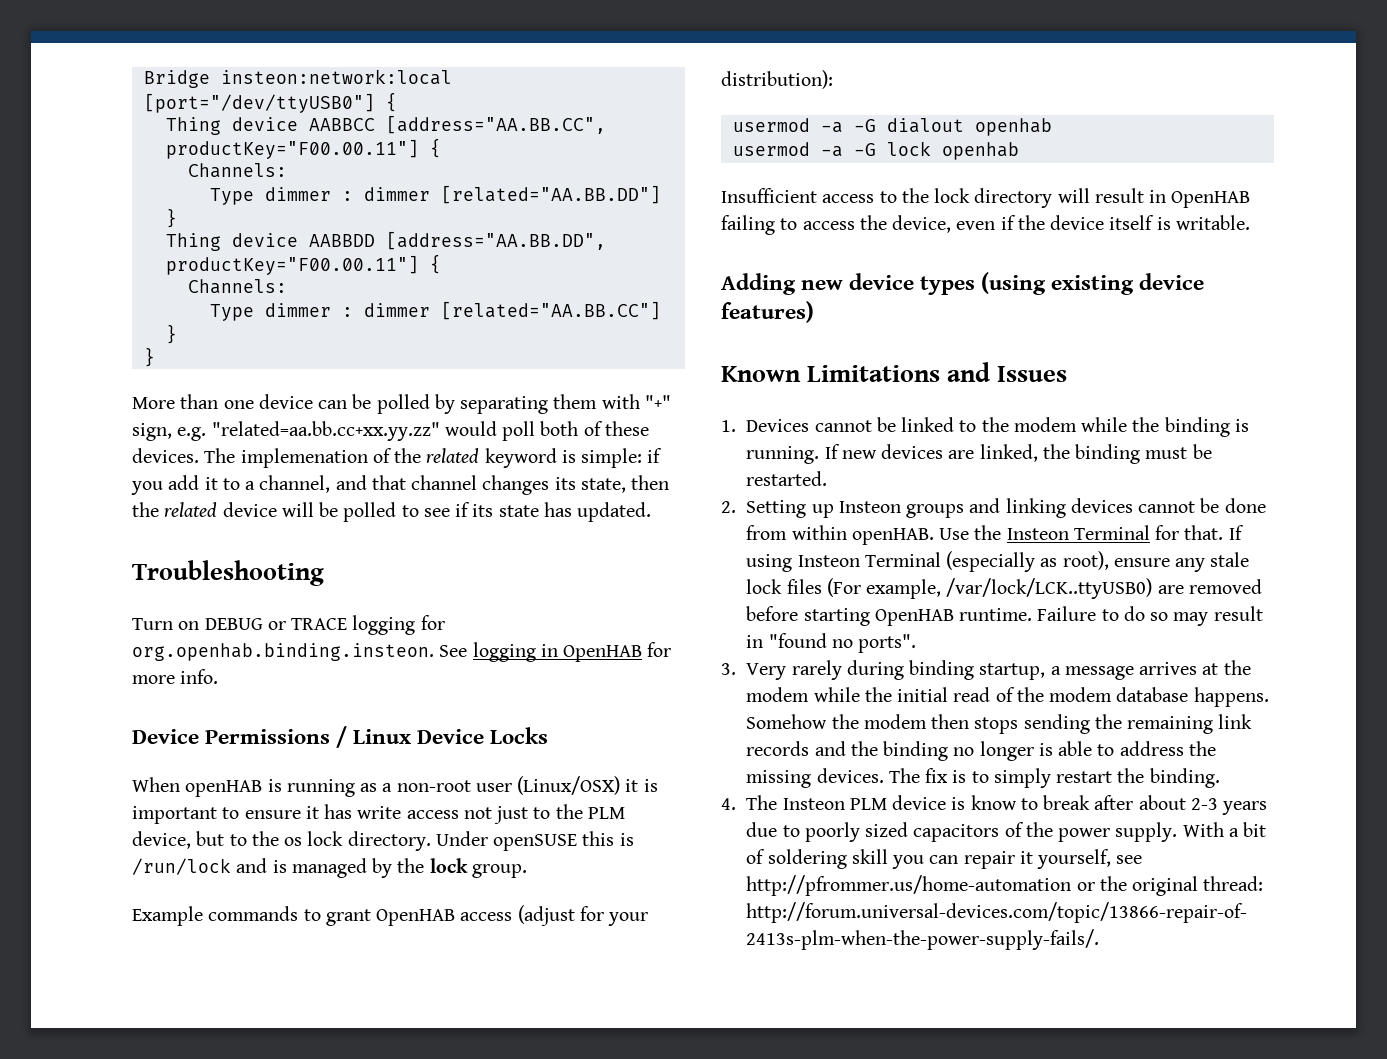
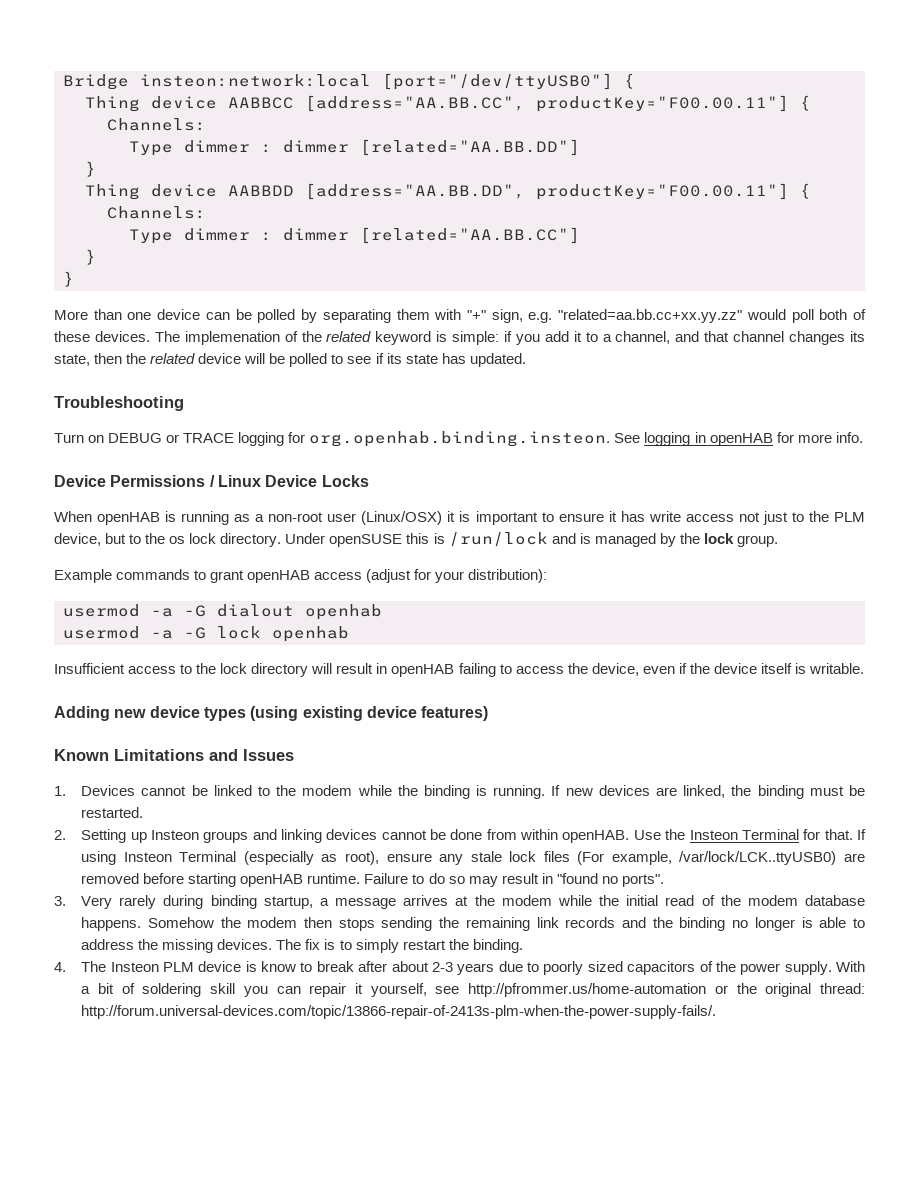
- Turn on DEBUG or TRACE logging for org.openhab.binding.insteon. See logging in OpenHAB for more info.
+ Turn on DEBUG or TRACE logging for org.openhab.binding.insteon. See logging in openHAB for more info.
- Example commands to grant OpenHAB access (adjust for your distribution):
+ Example commands to grant openHAB access (adjust for your distribution):
- Insufficient access to the lock directory will result in OpenHAB failing to access the device, even if the device itself is writable.
+ Insufficient access to the lock directory will result in openHAB failing to access the device, even if the device itself is writable.
- If using Insteon Terminal (especially as root), ensure any stale lock files (For example, /var/lock/LCK..ttyUSB0) are removed before starting OpenHAB runtime.
+ If using Insteon Terminal (especially as root), ensure any stale lock files (For example, /var/lock/LCK..ttyUSB0) are removed before starting openHAB runtime.

